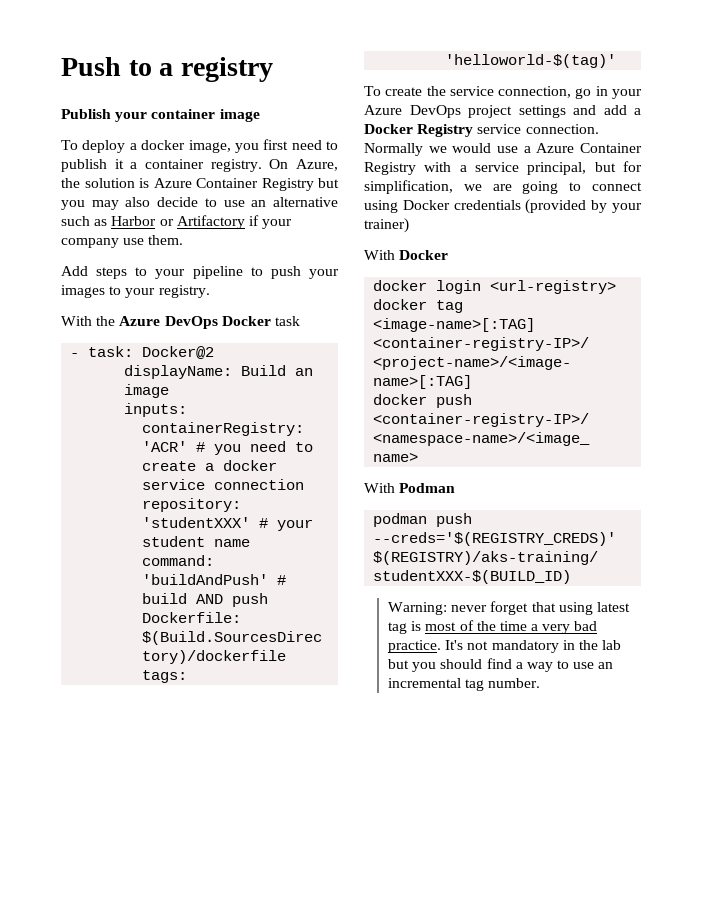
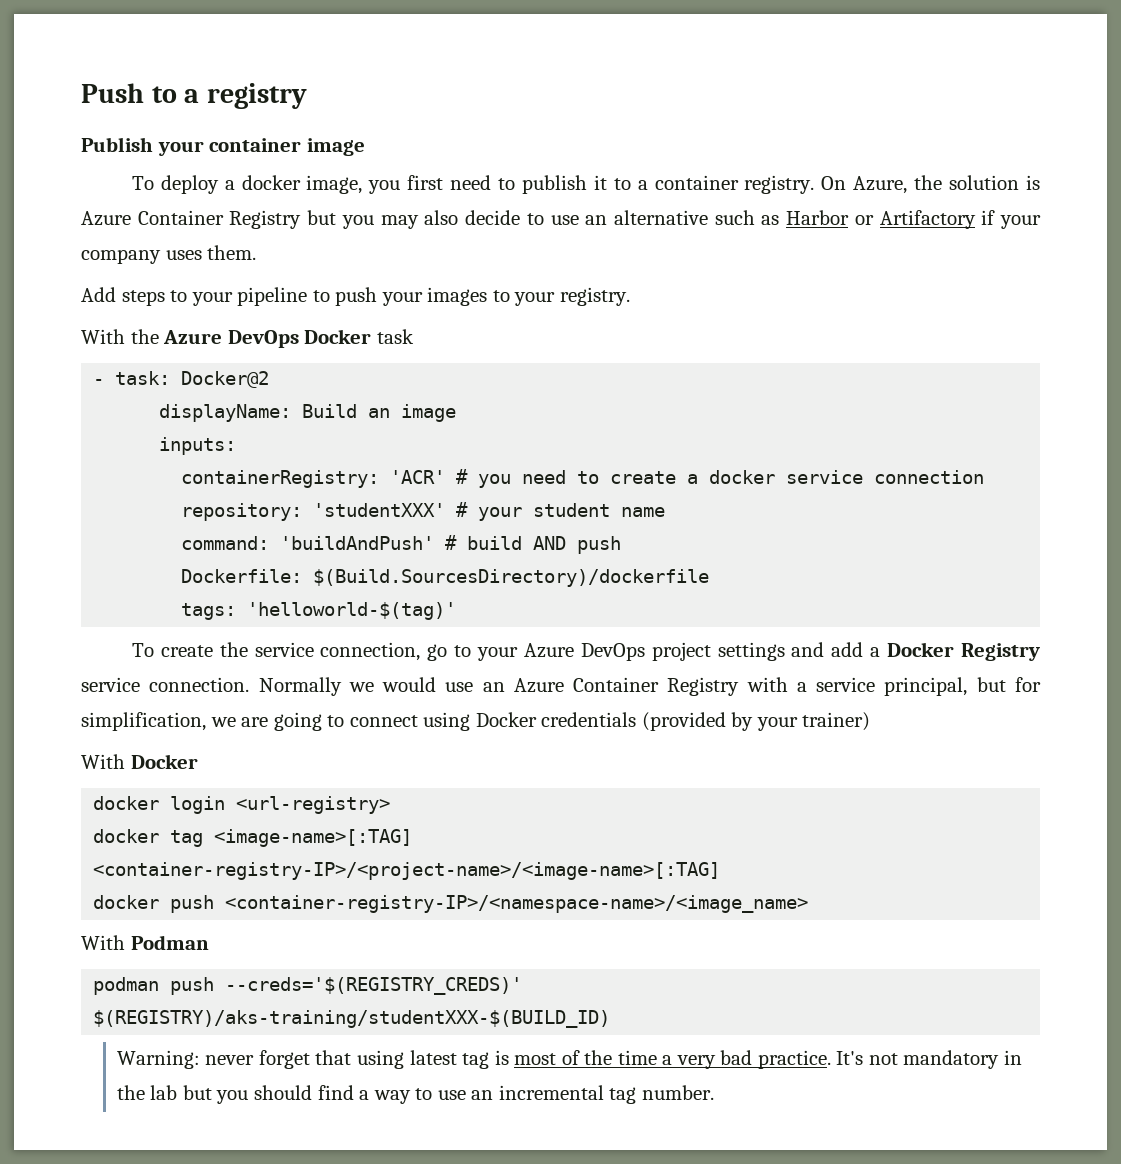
- To deploy a docker image, you first need to publish it a container registry.
+ To deploy a docker image, you first need to publish it to a container registry.
- On Azure, the solution is Azure Container Registry but you may also decide to use an alternative such as Harbor or Artifactory if your company use them.
+ On Azure, the solution is Azure Container Registry but you may also decide to use an alternative such as Harbor or Artifactory if your company uses them.
- To create the service connection, go in your Azure DevOps project settings and add a Docker Registry service connection.
+ To create the service connection, go to your Azure DevOps project settings and add a Docker Registry service connection.
- Normally we would use a Azure Container Registry with a service principal, but for simplification, we are going to connect using Docker credentials (provided by your trainer)
+ Normally we would use an Azure Container Registry with a service principal, but for simplification, we are going to connect using Docker credentials (provided by your trainer)

